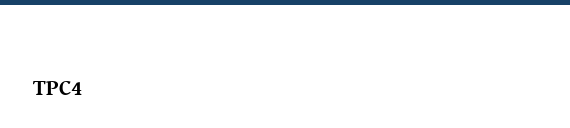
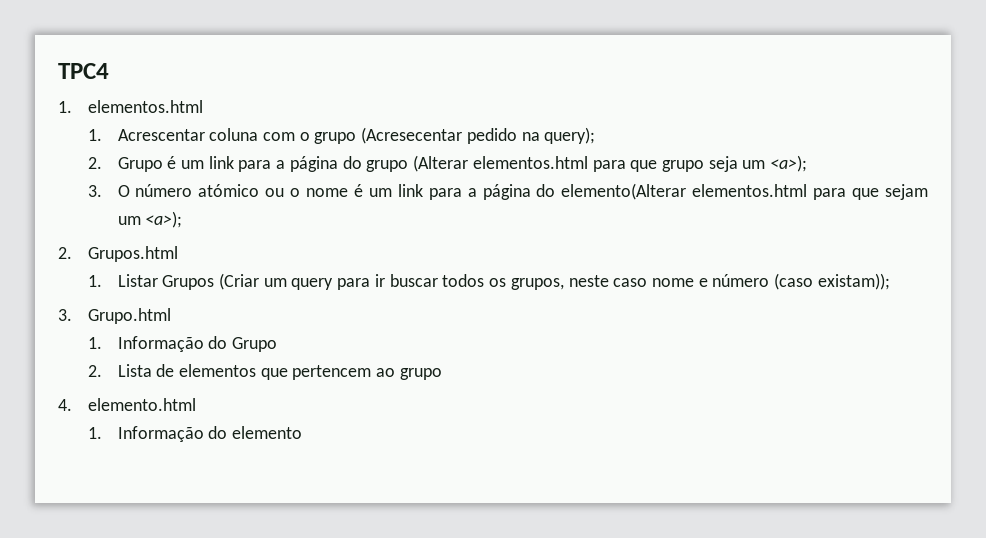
+ 1. elementos.html
+ 1. Acrescentar coluna com o grupo (Acresecentar pedido na query);
+ 2. Grupo é um link para a página do grupo (Alterar elementos.html para que grupo seja um <a>);
+ 3. O número atómico ou o nome é um link para a página do elemento(Alterar elementos.html para que sejam um <a>);
+ 2. Grupos.html
+ 1. Listar Grupos (Criar um query para ir buscar todos os grupos, neste caso nome e número (caso existam));
+ 3. Grupo.html
+ 1. Informação do Grupo
+ 2. Lista de elementos que pertencem ao grupo
+ 4. elemento.html
+ 1. Informação do elemento

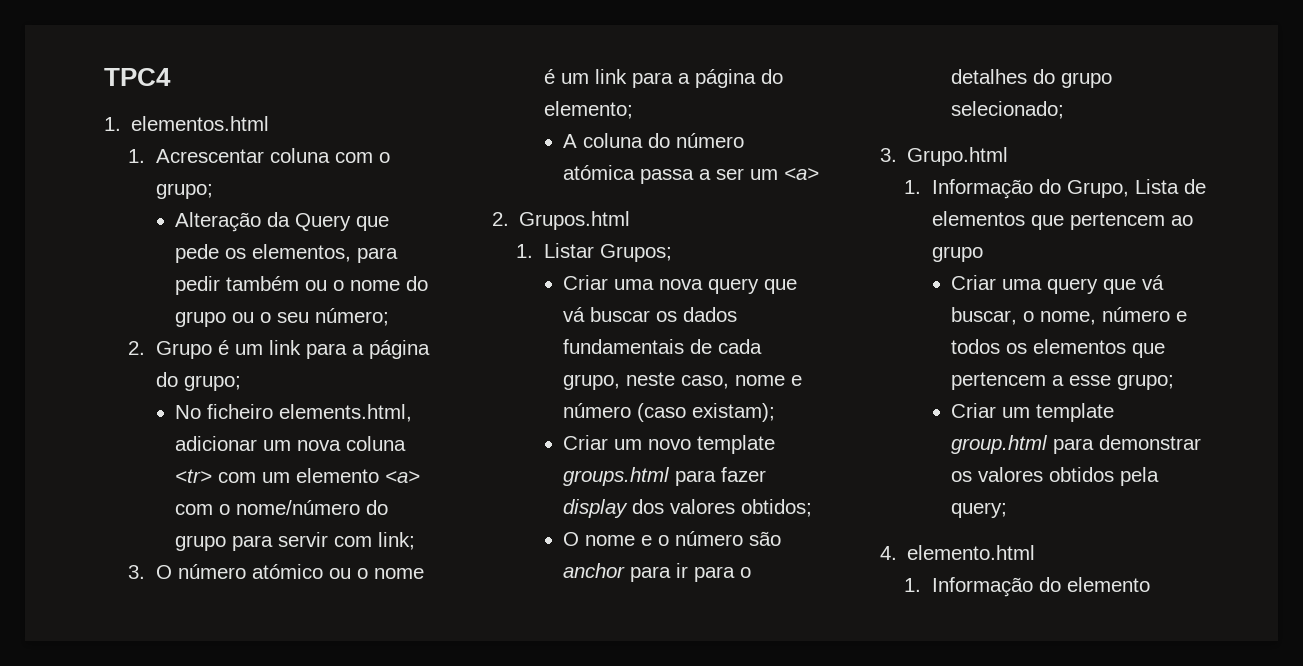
- 1. Acrescentar coluna com o grupo (Acresecentar pedido na query);
+ 1. Acrescentar coluna com o grupo;
+ Alteração da Query que pede os elementos, para pedir também ou o nome do grupo ou o seu número;
- 2. Grupo é um link para a página do grupo (Alterar elementos.html para que grupo seja um <a>);
+ 2. Grupo é um link para a página do grupo;
+ No ficheiro elements.html, adicionar um nova coluna <tr> com um elemento <a> com o nome/número do grupo para servir com link;
- 3. O número atómico ou o nome é um link para a página do elemento(Alterar elementos.html para que sejam um <a>);
+ 3. O número atómico ou o nome é um link para a página do elemento;
+ A coluna do número atómica passa a ser um <a>
  2. Grupos.html
- 1. Listar Grupos (Criar um query para ir buscar todos os grupos, neste caso nome e número (caso existam));
+ 1. Listar Grupos;
+ Criar uma nova query que vá buscar os dados fundamentais de cada grupo, neste caso, nome e número (caso existam);
+ Criar um novo template groups.html para fazer display dos valores obtidos;
+ O nome e o número são anchor para ir para o detalhes do grupo selecionado;
- 1. Informação do Grupo
- 2. Lista de elementos que pertencem ao grupo
+ 1. Informação do Grupo, Lista de elementos que pertencem ao grupo
+ Criar uma query que vá buscar, o nome, número e todos os elementos que pertencem a esse grupo;
+ Criar um template group.html para demonstrar os valores obtidos pela query;

